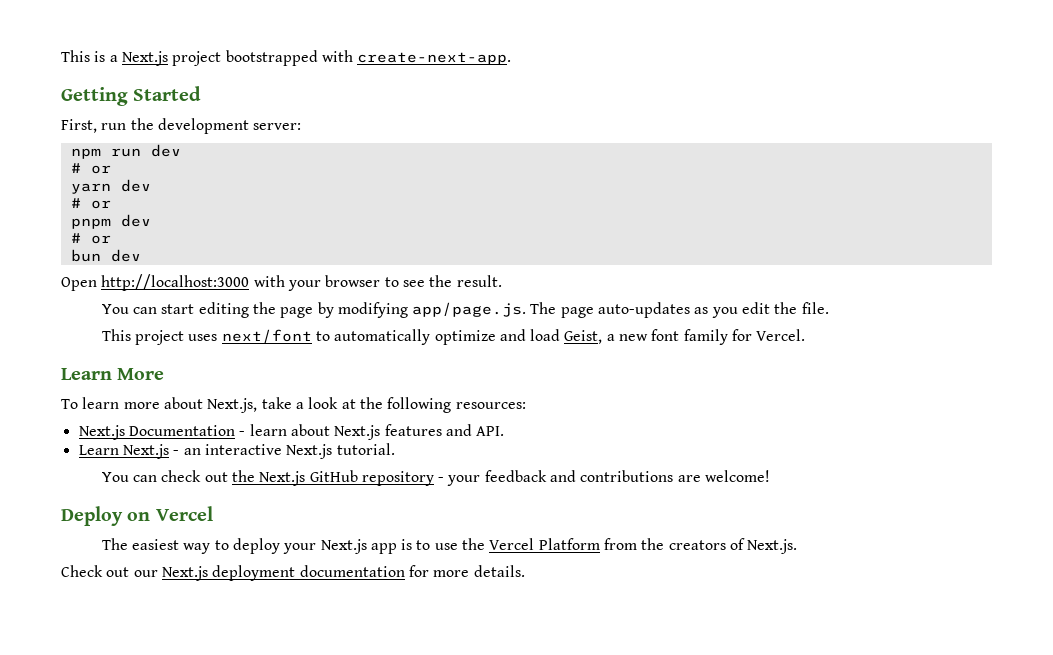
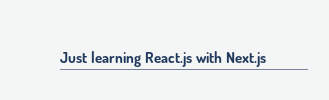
- This is a Next.js project bootstrapped with create-next-app.
- Getting Started
- First, run the development server:
- npm run dev
- # or
- yarn dev
- # or
- pnpm dev
- # or
- bun dev
- Open http://localhost:3000 with your browser to see the result.
- You can start editing the page by modifying app/page.js. The page auto-updates as you edit the file.
- This project uses next/font to automatically optimize and load Geist, a new font family for Vercel.
- Learn More
- To learn more about Next.js, take a look at the following resources:
- Next.js Documentation - learn about Next.js features and API.
- Learn Next.js - an interactive Next.js tutorial.
- You can check out the Next.js GitHub repository - your feedback and contributions are welcome!
- Deploy on Vercel
- The easiest way to deploy your Next.js app is to use the Vercel Platform from the creators of Next.js.
- Check out our Next.js deployment documentation for more details.
+ Just learning React.js with Next.js

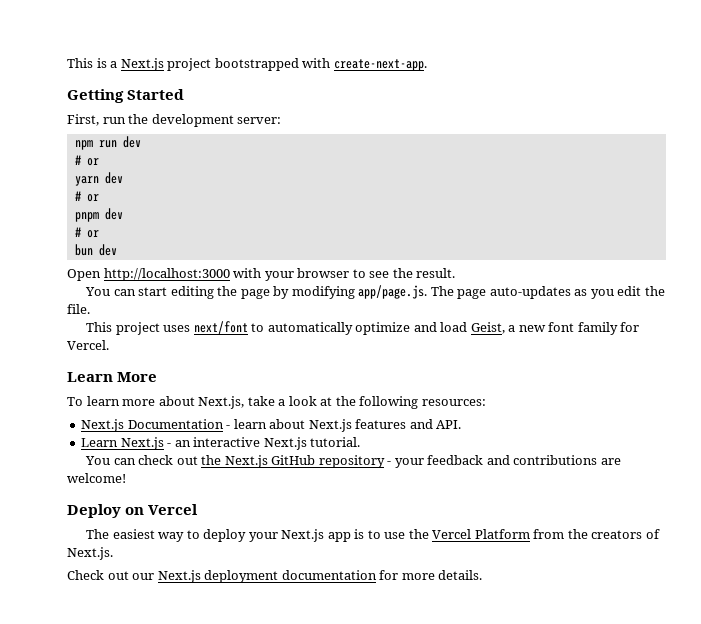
- Just learning React.js with Next.js
+ This is a Next.js project bootstrapped with create-next-app.
+ Getting Started
+ First, run the development server:
+ npm run dev
+ # or
+ yarn dev
+ # or
+ pnpm dev
+ # or
+ bun dev
+ Open http://localhost:3000 with your browser to see the result.
+ You can start editing the page by modifying app/page.js. The page auto-updates as you edit the file.
+ This project uses next/font to automatically optimize and load Geist, a new font family for Vercel.
+ Learn More
+ To learn more about Next.js, take a look at the following resources:
+ Next.js Documentation - learn about Next.js features and API.
+ Learn Next.js - an interactive Next.js tutorial.
+ You can check out the Next.js GitHub repository - your feedback and contributions are welcome!
+ Deploy on Vercel
+ The easiest way to deploy your Next.js app is to use the Vercel Platform from the creators of Next.js.
+ Check out our Next.js deployment documentation for more details.

